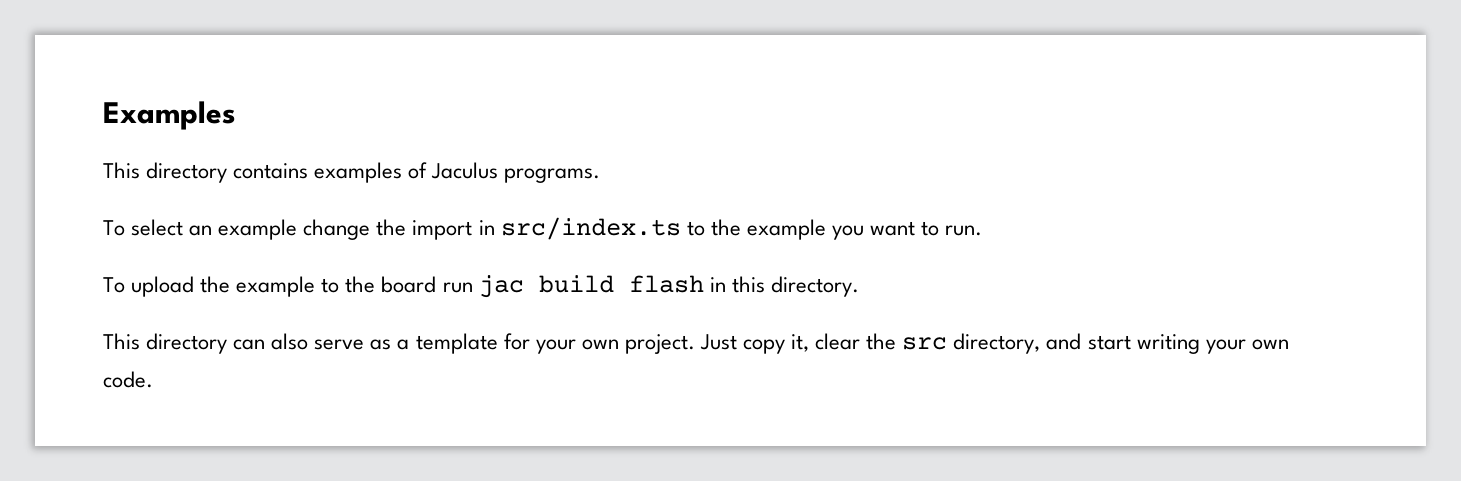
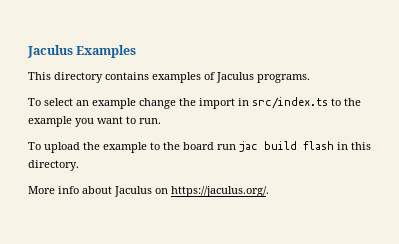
- Examples
+ Jaculus Examples
- This directory can also serve as a template for your own project. Just copy it, clear the src directory, and start writing your own code.
+ More info about Jaculus on https://jaculus.org/.

